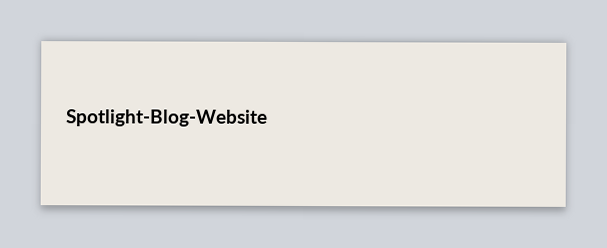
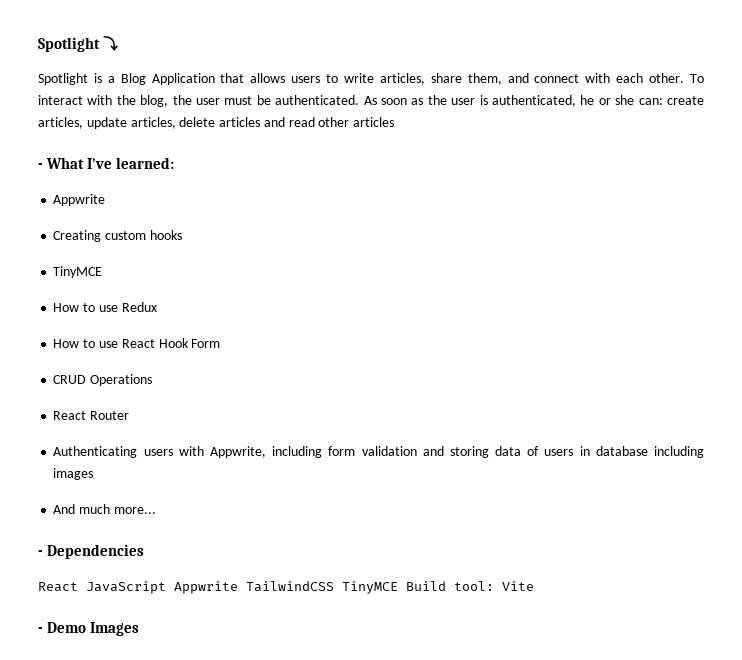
- Spotlight-Blog-Website
+ Spotlight ⤵
+ Spotlight is a Blog Application that allows users to write articles, share them, and connect with each other. To interact with the blog, the user must be authenticated. As soon as the user is authenticated, he or she can: create articles, update articles, delete articles and read other articles
+ - What I've learned:
+ Appwrite
+ Creating custom hooks
+ TinyMCE
+ How to use Redux
+ How to use React Hook Form
+ CRUD Operations
+ React Router
+ Authenticating users with Appwrite, including form validation and storing data of users in database including images
+ And much more...
+ - Dependencies
+ React JavaScript Appwrite TailwindCSS TinyMCE Build tool: Vite
+ - Demo Images

